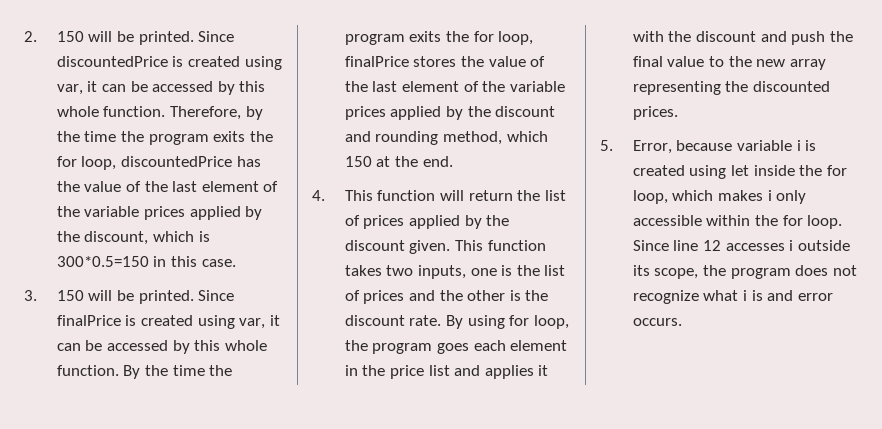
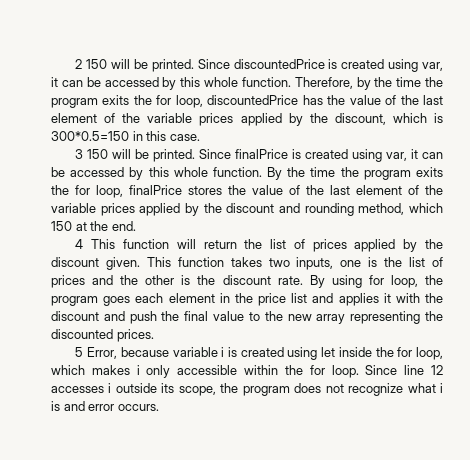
- 2. 150 will be printed.
+ 2 150 will be printed.
- 3. 150 will be printed.
+ 3 150 will be printed.
- 4. This function will return the list of prices applied by the discount given.
+ 4 This function will return the list of prices applied by the discount given.
- 5. Error, because variable i is created using let inside the for loop, which makes i only accessible within the for loop.
+ 5 Error, because variable i is created using let inside the for loop, which makes i only accessible within the for loop.

